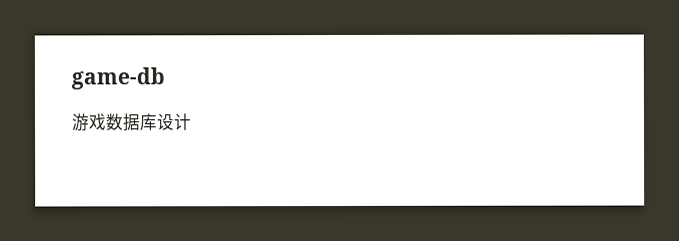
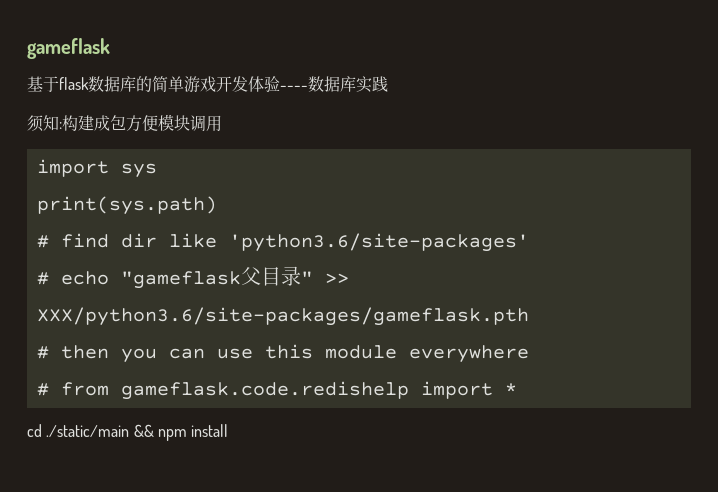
- game-db
- 游戏数据库设计
+ gameflask
+ 基于flask数据库的简单游戏开发体验----数据库实践
+ 须知:构建成包方便模块调用
+ import sys
+ print(sys.path)
+ # find dir like 'python3.6/site-packages'
+ # echo "gameflask父目录" >> XXX/python3.6/site-packages/gameflask.pth
+ # then you can use this module everywhere
+ # from gameflask.code.redishelp import *
+ cd ./static/main && npm install

